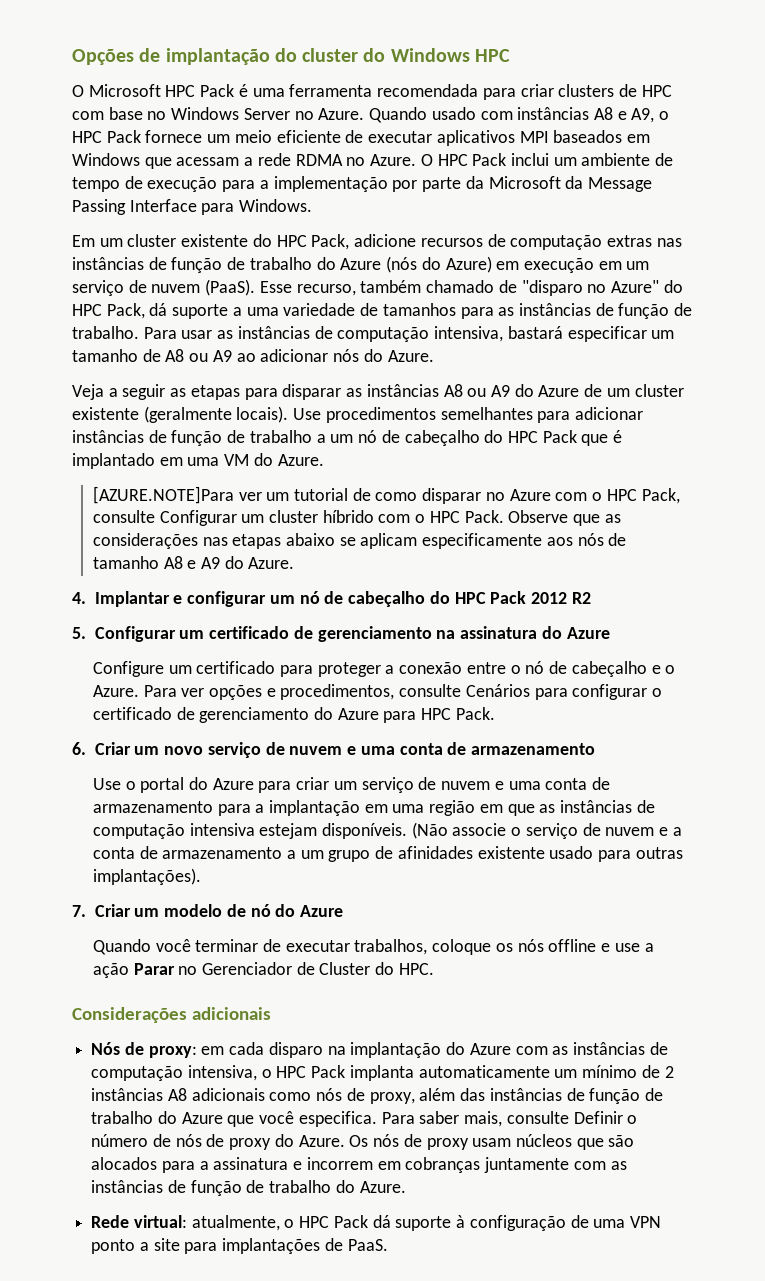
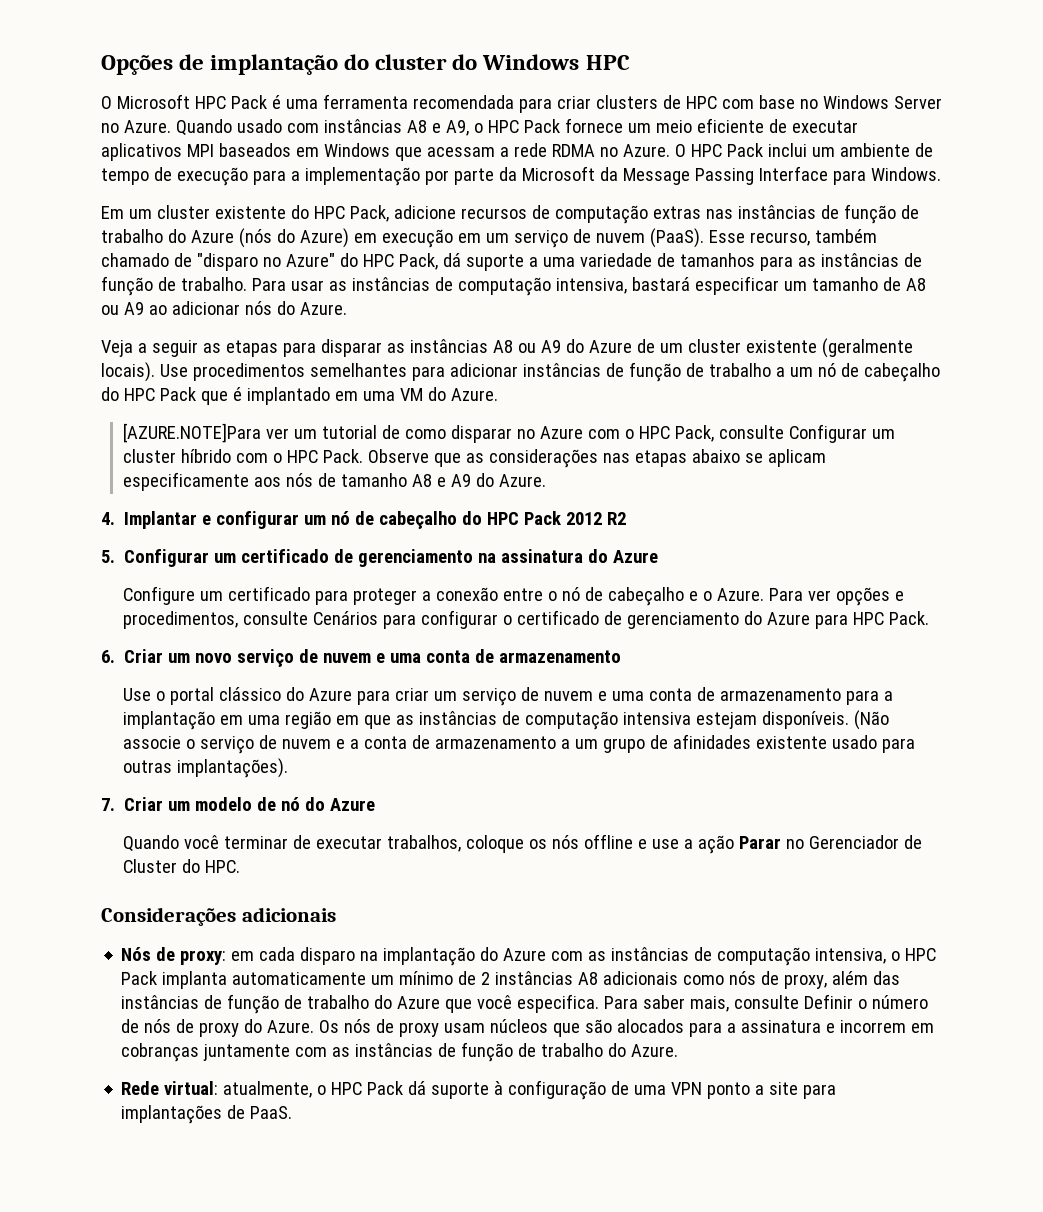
- Use o portal do Azure para criar um serviço de nuvem e uma conta de armazenamento para a implantação em uma região em que as instâncias de computação intensiva estejam disponíveis.
+ Use o portal clássico do Azure para criar um serviço de nuvem e uma conta de armazenamento para a implantação em uma região em que as instâncias de computação intensiva estejam disponíveis.

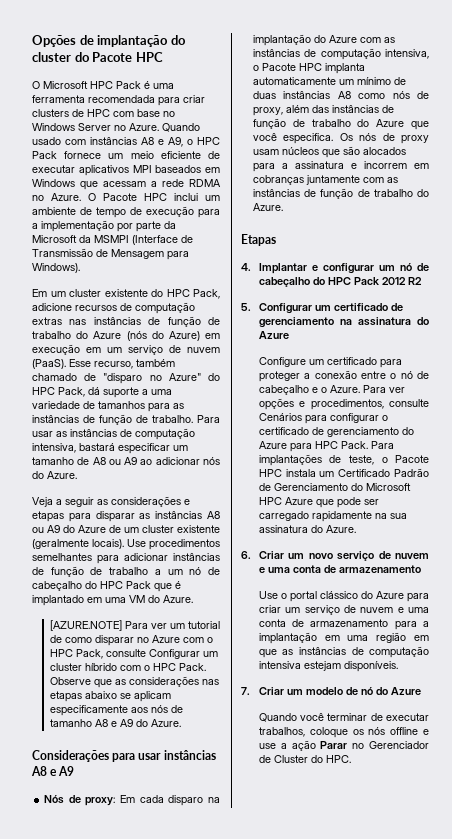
- Opções de implantação do cluster do Windows HPC
+ Opções de implantação do cluster do Pacote HPC
- O HPC Pack inclui um ambiente de tempo de execução para a implementação por parte da Microsoft da Message Passing Interface para Windows.
+ O Pacote HPC inclui um ambiente de tempo de execução para a implementação por parte da Microsoft da MSMPI (Interface de Transmissão de Mensagem para Windows).
- Veja a seguir as etapas para disparar as instâncias A8 ou A9 do Azure de um cluster existente (geralmente locais).
+ Veja a seguir as considerações e etapas para disparar as instâncias A8 ou A9 do Azure de um cluster existente (geralmente locais).
- [AZURE.NOTE]Para ver um tutorial de como disparar no Azure com o HPC Pack, consulte Configurar um cluster híbrido com o HPC Pack.
+ [AZURE.NOTE] Para ver um tutorial de como disparar no Azure com o HPC Pack, consulte Configurar um cluster híbrido com o HPC Pack.
+ Considerações para usar instâncias A8 e A9
+ Nós de proxy: Em cada disparo na implantação do Azure com as instâncias de computação intensiva, o Pacote HPC implanta automaticamente um mínimo de duas instâncias A8 como nós de proxy, além das instâncias de função de trabalho do Azure que você especifica. Os nós de proxy usam núcleos que são alocados para a assinatura e incorrem em cobranças juntamente com as instâncias de função de trabalho do Azure.
+ Etapas
+ Para implantações de teste, o Pacote HPC instala um Certificado Padrão de Gerenciamento do Microsoft HPC Azure que pode ser carregado rapidamente na sua assinatura do Azure.
- (Não associe o serviço de nuvem e a conta de armazenamento a um grupo de afinidades existente usado para outras implantações).
- Considerações adicionais
- Nós de proxy: em cada disparo na implantação do Azure com as instâncias de computação intensiva, o HPC Pack implanta automaticamente um mínimo de 2 instâncias A8 adicionais como nós de proxy, além das instâncias de função de trabalho do Azure que você especifica. Para saber mais, consulte Definir o número de nós de proxy do Azure. Os nós de proxy usam núcleos que são alocados para a assinatura e incorrem em cobranças juntamente com as instâncias de função de trabalho do Azure.
- Rede virtual: atualmente, o HPC Pack dá suporte à configuração de uma VPN ponto a site para implantações de PaaS.

